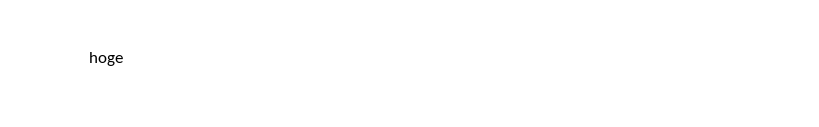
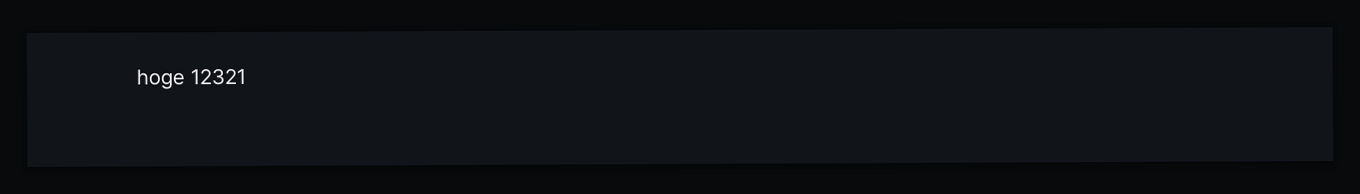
- hoge
+ hoge 12321

